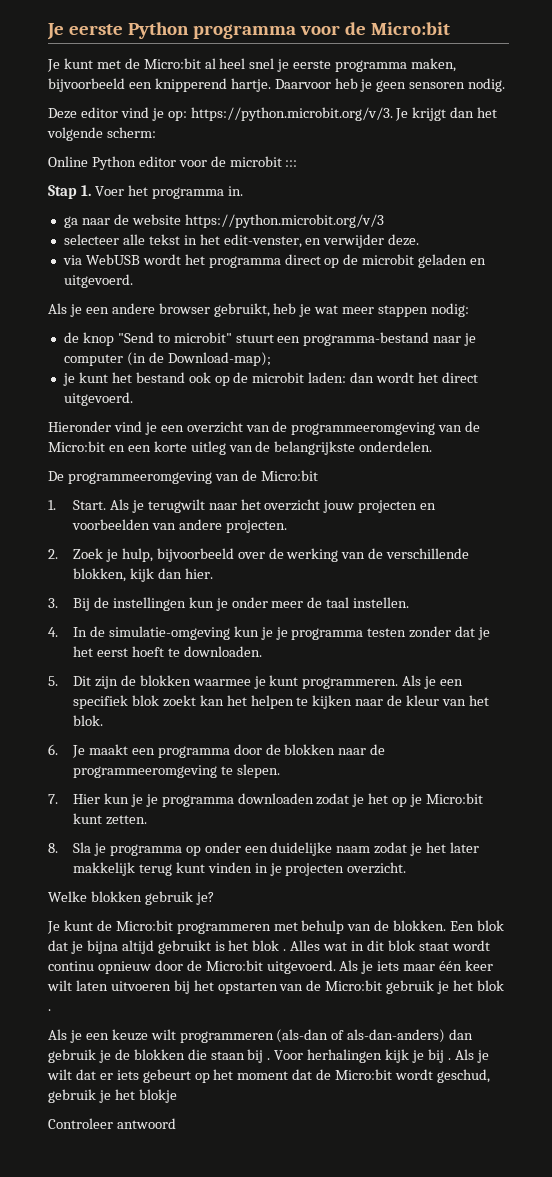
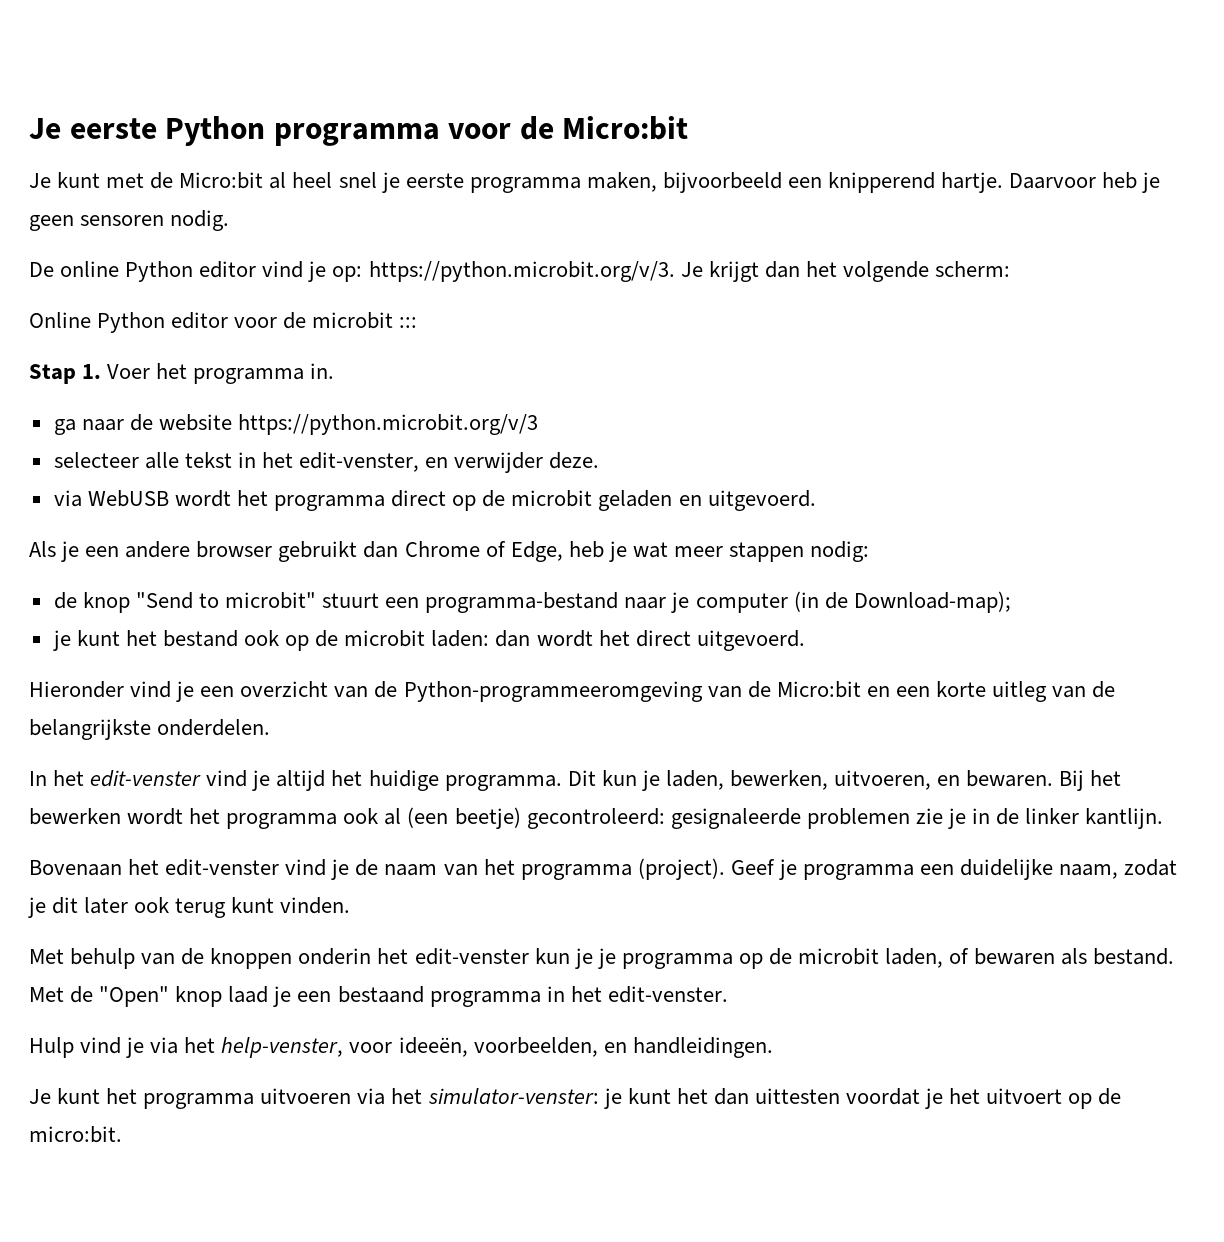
- Deze editor vind je op: https://python.microbit.org/v/3. Je krijgt dan het volgende scherm:
+ De online Python editor vind je op: https://python.microbit.org/v/3. Je krijgt dan het volgende scherm:
- Als je een andere browser gebruikt, heb je wat meer stappen nodig:
+ Als je een andere browser gebruikt dan Chrome of Edge, heb je wat meer stappen nodig:
- Hieronder vind je een overzicht van de programmeeromgeving van de Micro:bit en een korte uitleg van de belangrijkste onderdelen.
+ Hieronder vind je een overzicht van de Python-programmeeromgeving van de Micro:bit en een korte uitleg van de belangrijkste onderdelen.
- De programmeeromgeving van de Micro:bit
- 1. Start. Als je terugwilt naar het overzicht jouw projecten en voorbeelden van andere projecten.
- 2. Zoek je hulp, bijvoorbeeld over de werking van de verschillende blokken, kijk dan hier.
- 3. Bij de instellingen kun je onder meer de taal instellen.
- 4. In de simulatie-omgeving kun je je programma testen zonder dat je het eerst hoeft te downloaden.
- 5. Dit zijn de blokken waarmee je kunt programmeren. Als je een specifiek blok zoekt kan het helpen te kijken naar de kleur van het blok.
- 6. Je maakt een programma door de blokken naar de programmeeromgeving te slepen.
- 7. Hier kun je je programma downloaden zodat je het op je Micro:bit kunt zetten.
- 8. Sla je programma op onder een duidelijke naam zodat je het later makkelijk terug kunt vinden in je projecten overzicht.
- Welke blokken gebruik je?
- Je kunt de Micro:bit programmeren met behulp van de blokken. Een blok dat je bijna altijd gebruikt is het blok . Alles wat in dit blok staat wordt continu opnieuw door de Micro:bit uitgevoerd. Als je iets maar één keer wilt laten uitvoeren bij het opstarten van de Micro:bit gebruik je het blok .
- Als je een keuze wilt programmeren (als-dan of als-dan-anders) dan gebruik je de blokken die staan bij . Voor herhalingen kijk je bij . Als je wilt dat er iets gebeurt op het moment dat de Micro:bit wordt geschud, gebruik je het blokje
- Controleer antwoord
+ In het edit-venster vind je altijd het huidige programma. Dit kun je laden, bewerken, uitvoeren, en bewaren. Bij het bewerken wordt het programma ook al (een beetje) gecontroleerd: gesignaleerde problemen zie je in de linker kantlijn.
+ Bovenaan het edit-venster vind je de naam van het programma (project). Geef je programma een duidelijke naam, zodat je dit later ook terug kunt vinden.
+ Met behulp van de knoppen onderin het edit-venster kun je je programma op de microbit laden, of bewaren als bestand. Met de "Open" knop laad je een bestaand programma in het edit-venster.
+ Hulp vind je via het help-venster, voor ideeën, voorbeelden, en handleidingen.
+ Je kunt het programma uitvoeren via het simulator-venster: je kunt het dan uittesten voordat je het uitvoert op de micro:bit.

